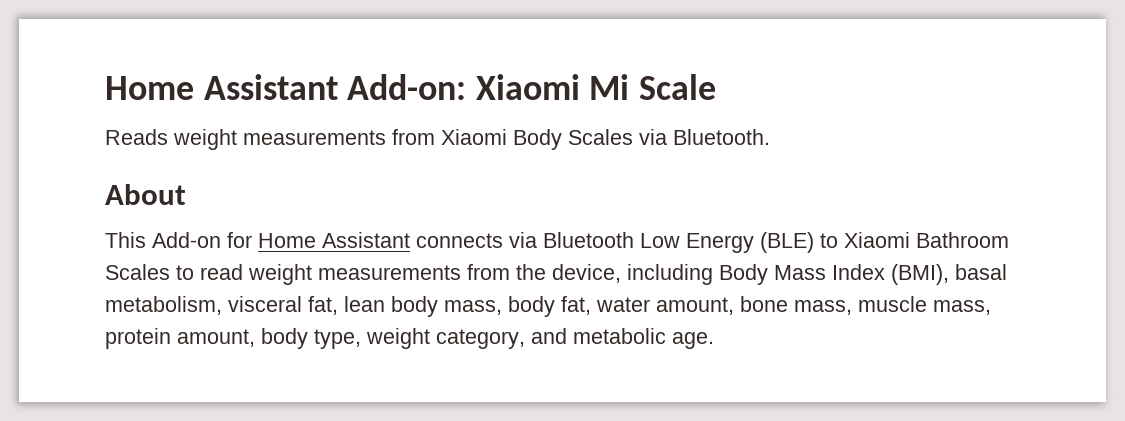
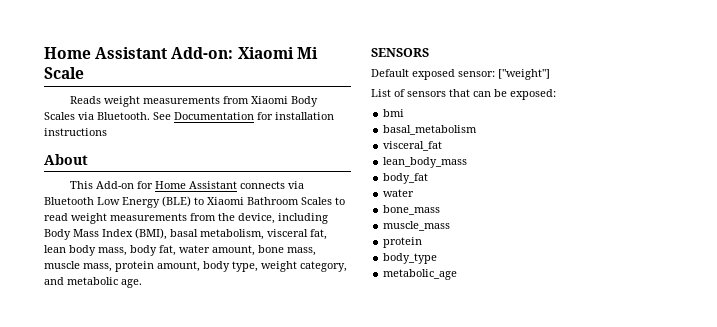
+ See Documentation for installation instructions
+ SENSORS
+ Default exposed sensor: ["weight"]
+ List of sensors that can be exposed:
+ bmi
+ basal_metabolism
+ visceral_fat
+ lean_body_mass
+ body_fat
+ water
+ bone_mass
+ muscle_mass
+ protein
+ body_type
+ metabolic_age

